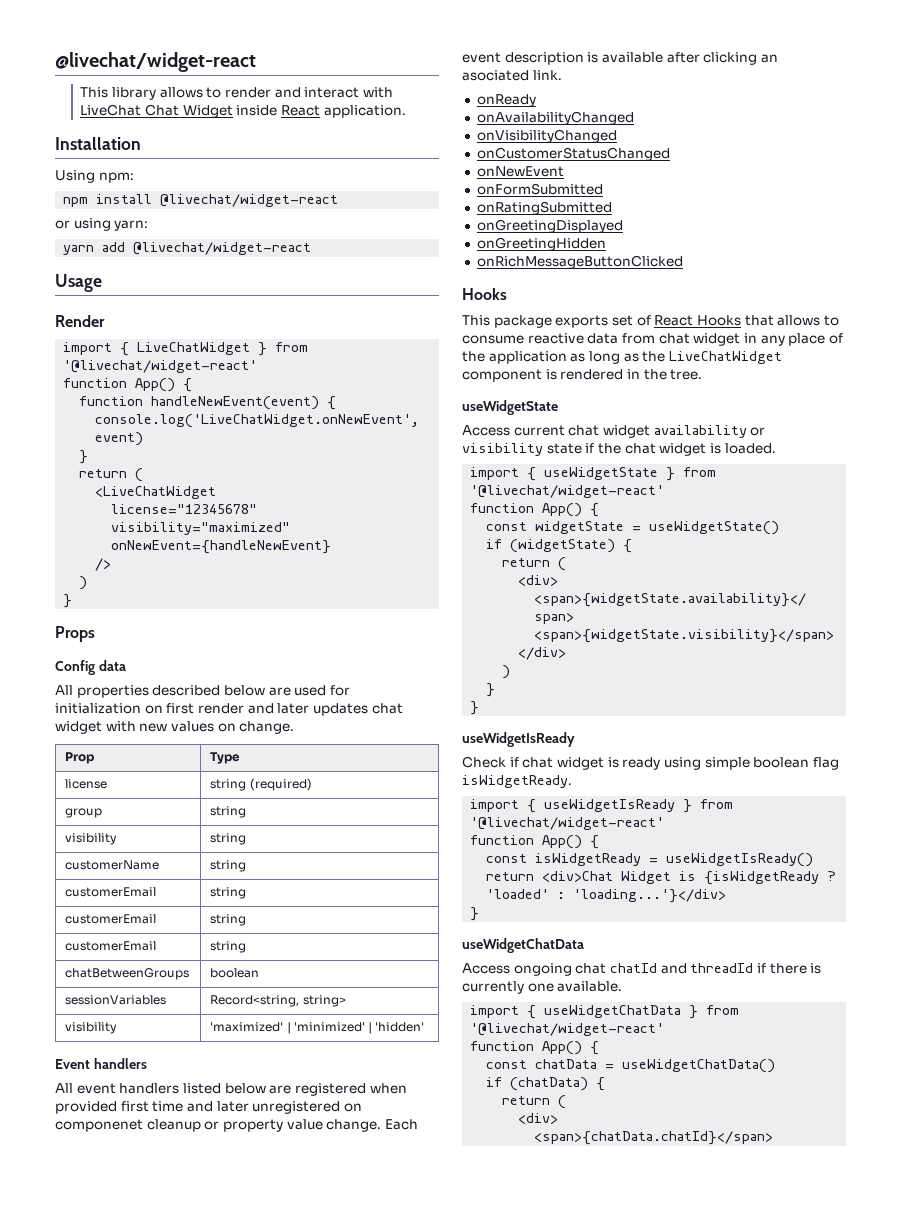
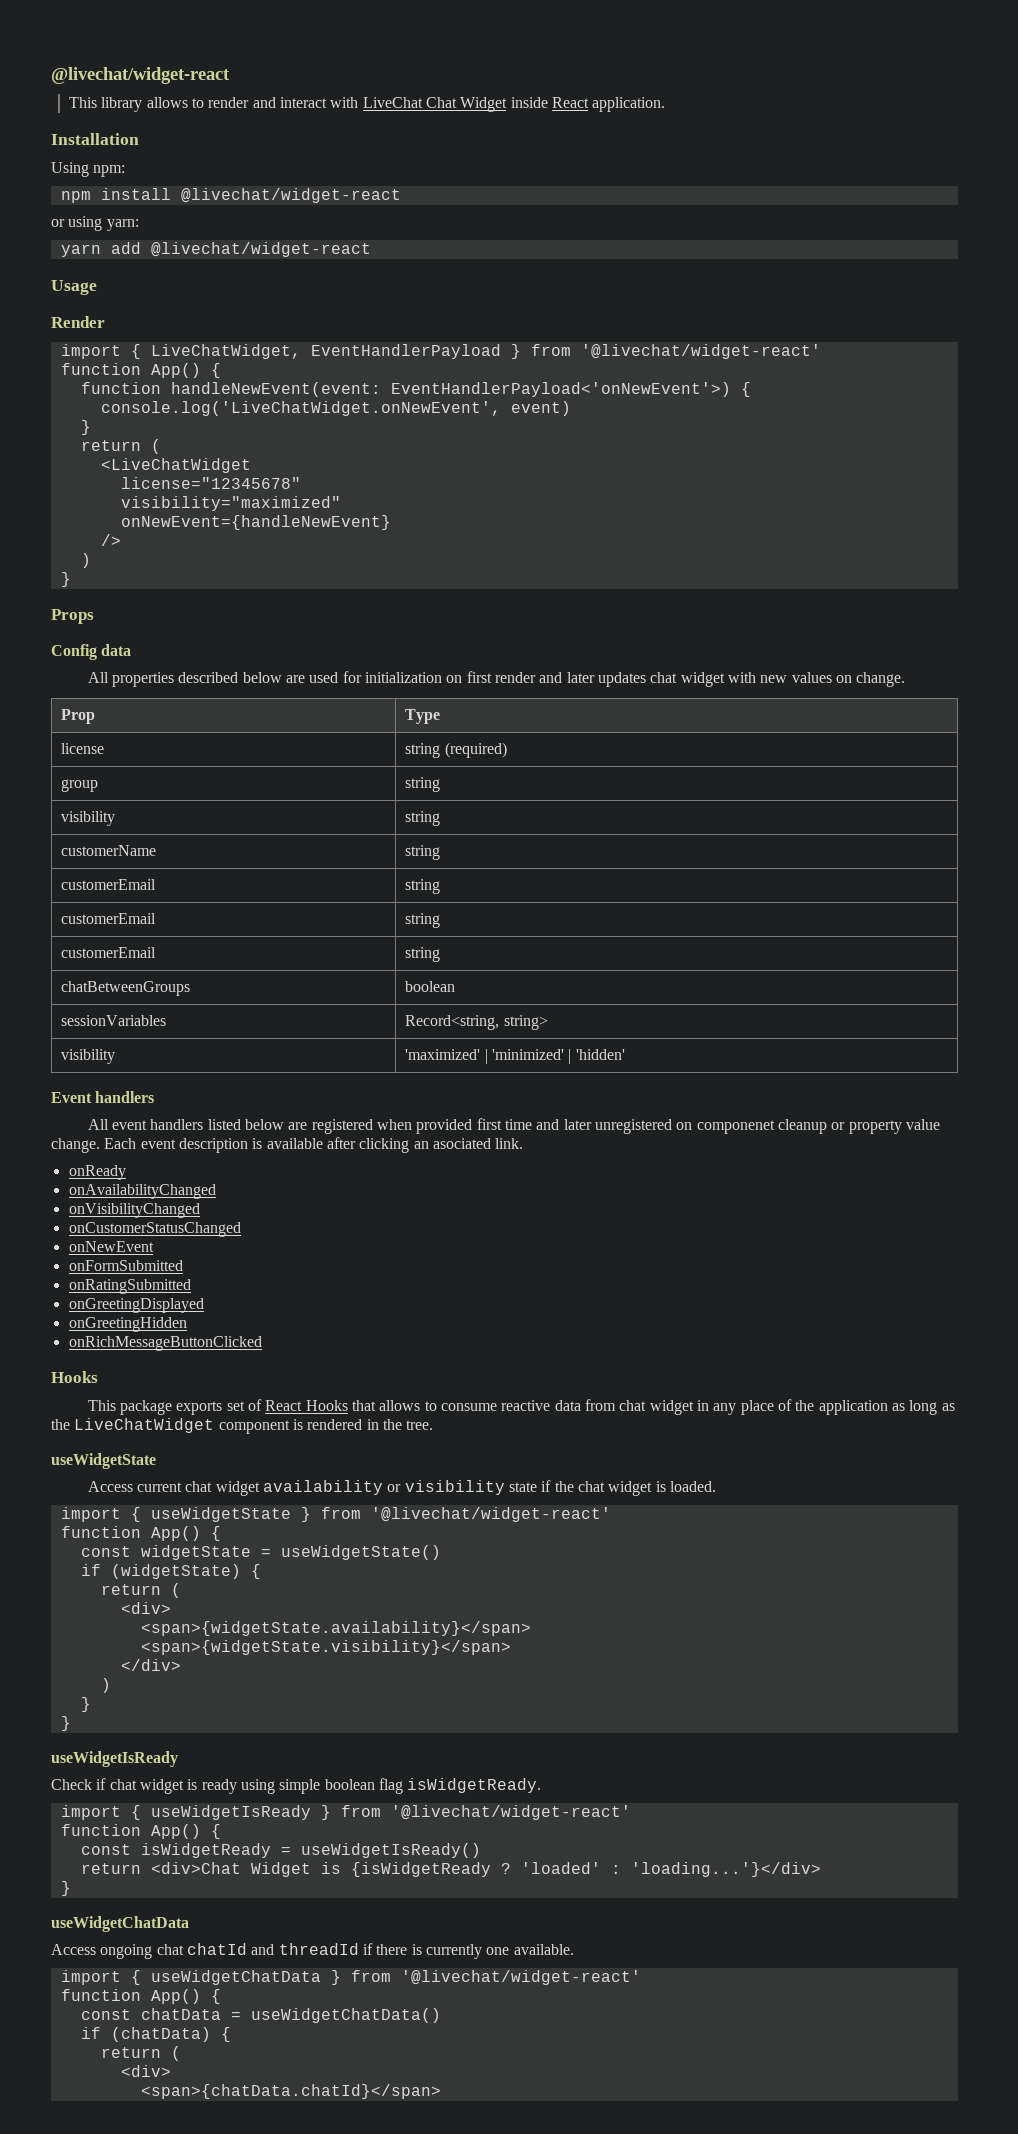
- import { LiveChatWidget } from '@livechat/widget-react'
+ import { LiveChatWidget, EventHandlerPayload } from '@livechat/widget-react'
- function handleNewEvent(event) {
+ function handleNewEvent(event: EventHandlerPayload<'onNewEvent'>) {

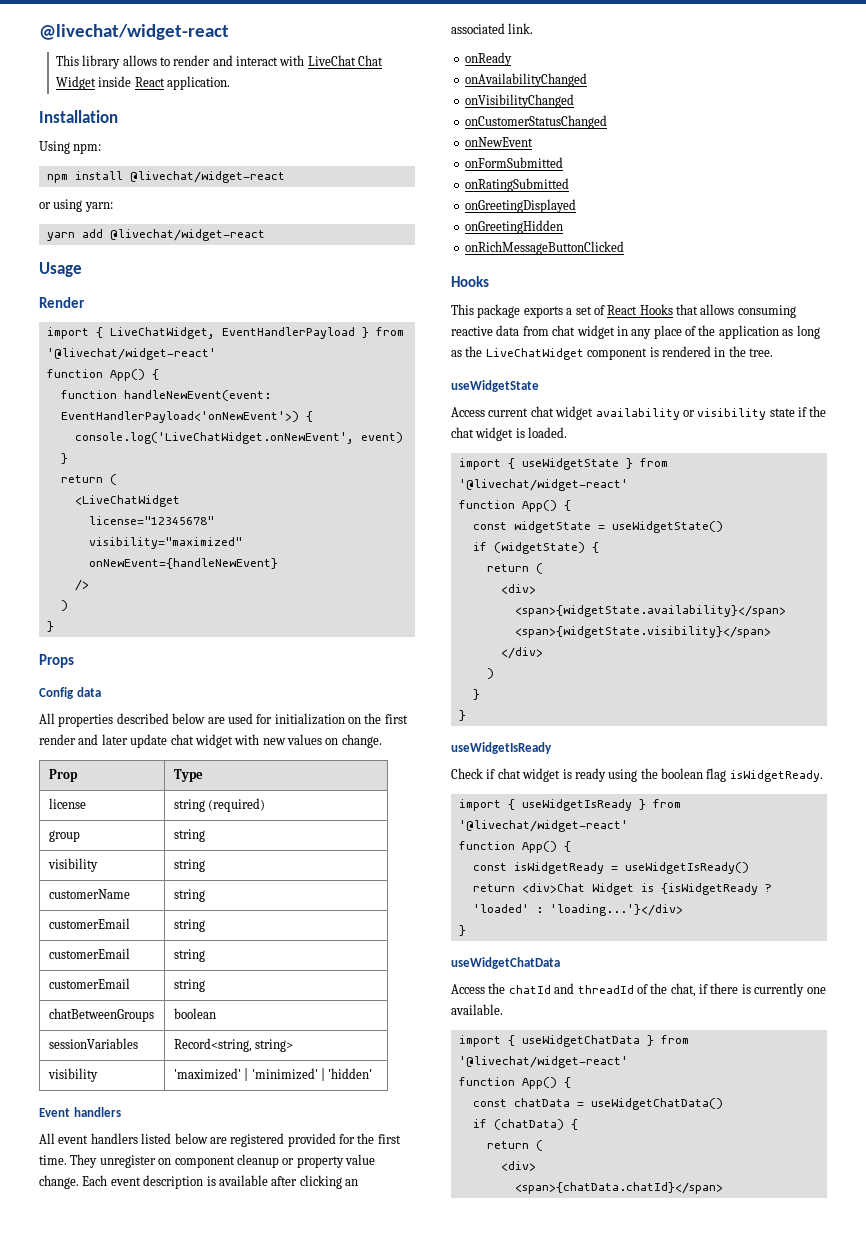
- All properties described below are used for initialization on first render and later updates chat widget with new values on change.
+ All properties described below are used for initialization on the first render and later update chat widget with new values on change.
- All event handlers listed below are registered when provided first time and later unregistered on componenet cleanup or property value change.
+ All event handlers listed below are registered provided for the first time. They unregister on component cleanup or property value change.
- Each event description is available after clicking an asociated link.
+ Each event description is available after clicking an associated link.
- This package exports set of React Hooks that allows to consume reactive data from chat widget in any place of the application as long as the LiveChatWidget component is rendered in the tree.
+ This package exports a set of React Hooks that allows consuming reactive data from chat widget in any place of the application as long as the LiveChatWidget component is rendered in the tree.
- Check if chat widget is ready using simple boolean flag isWidgetReady.
+ Check if chat widget is ready using the boolean flag isWidgetReady.
- Access ongoing chat chatId and threadId if there is currently one available.
+ Access the chatId and threadId of the chat, if there is currently one available.

